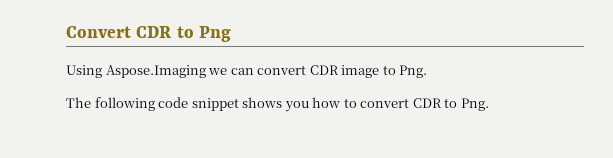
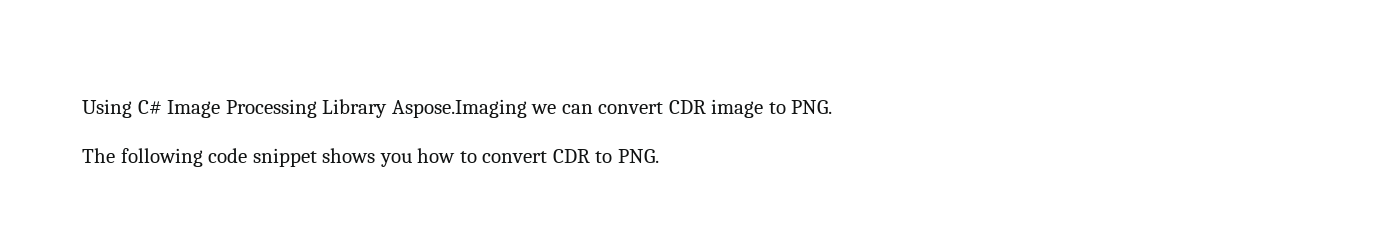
- Convert CDR to Png
- Using Aspose.Imaging we can convert CDR image to Png.
+ Using C# Image Processing Library Aspose.Imaging we can convert CDR image to PNG.
- The following code snippet shows you how to convert CDR to Png.
+ The following code snippet shows you how to convert CDR to PNG.

